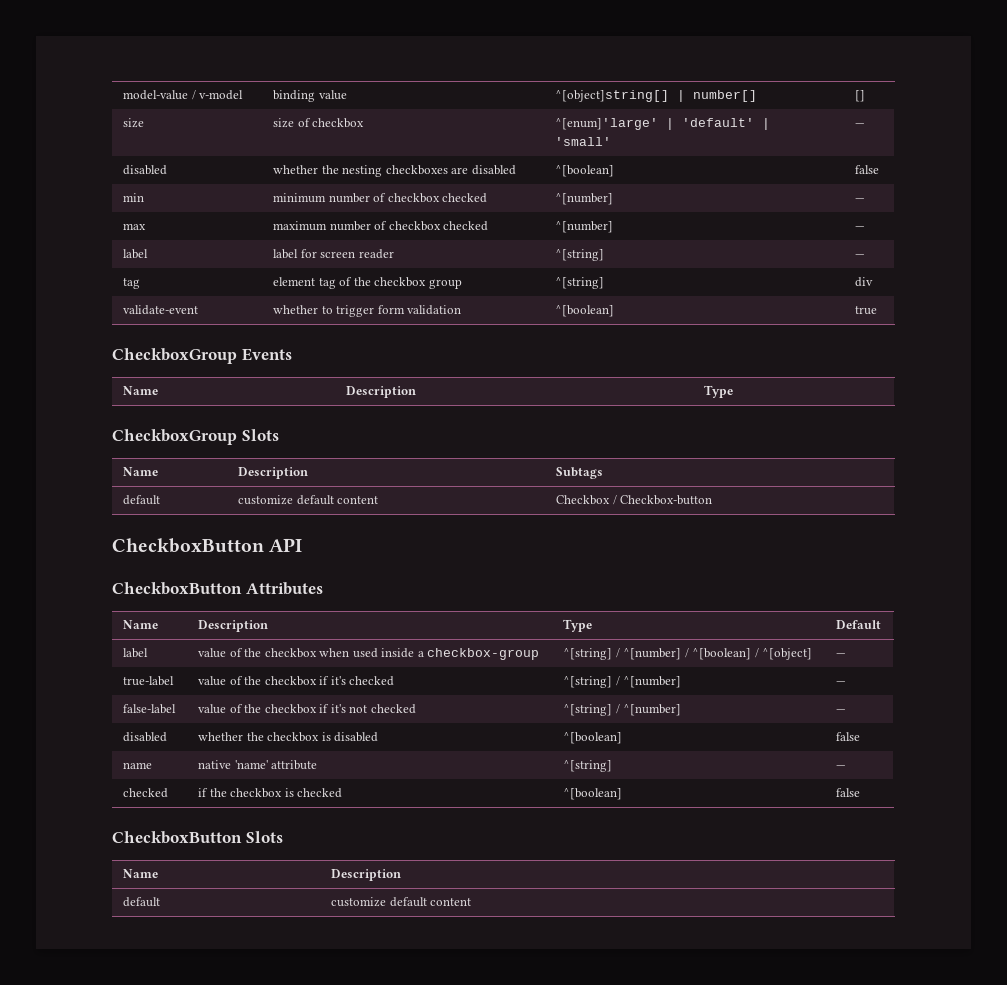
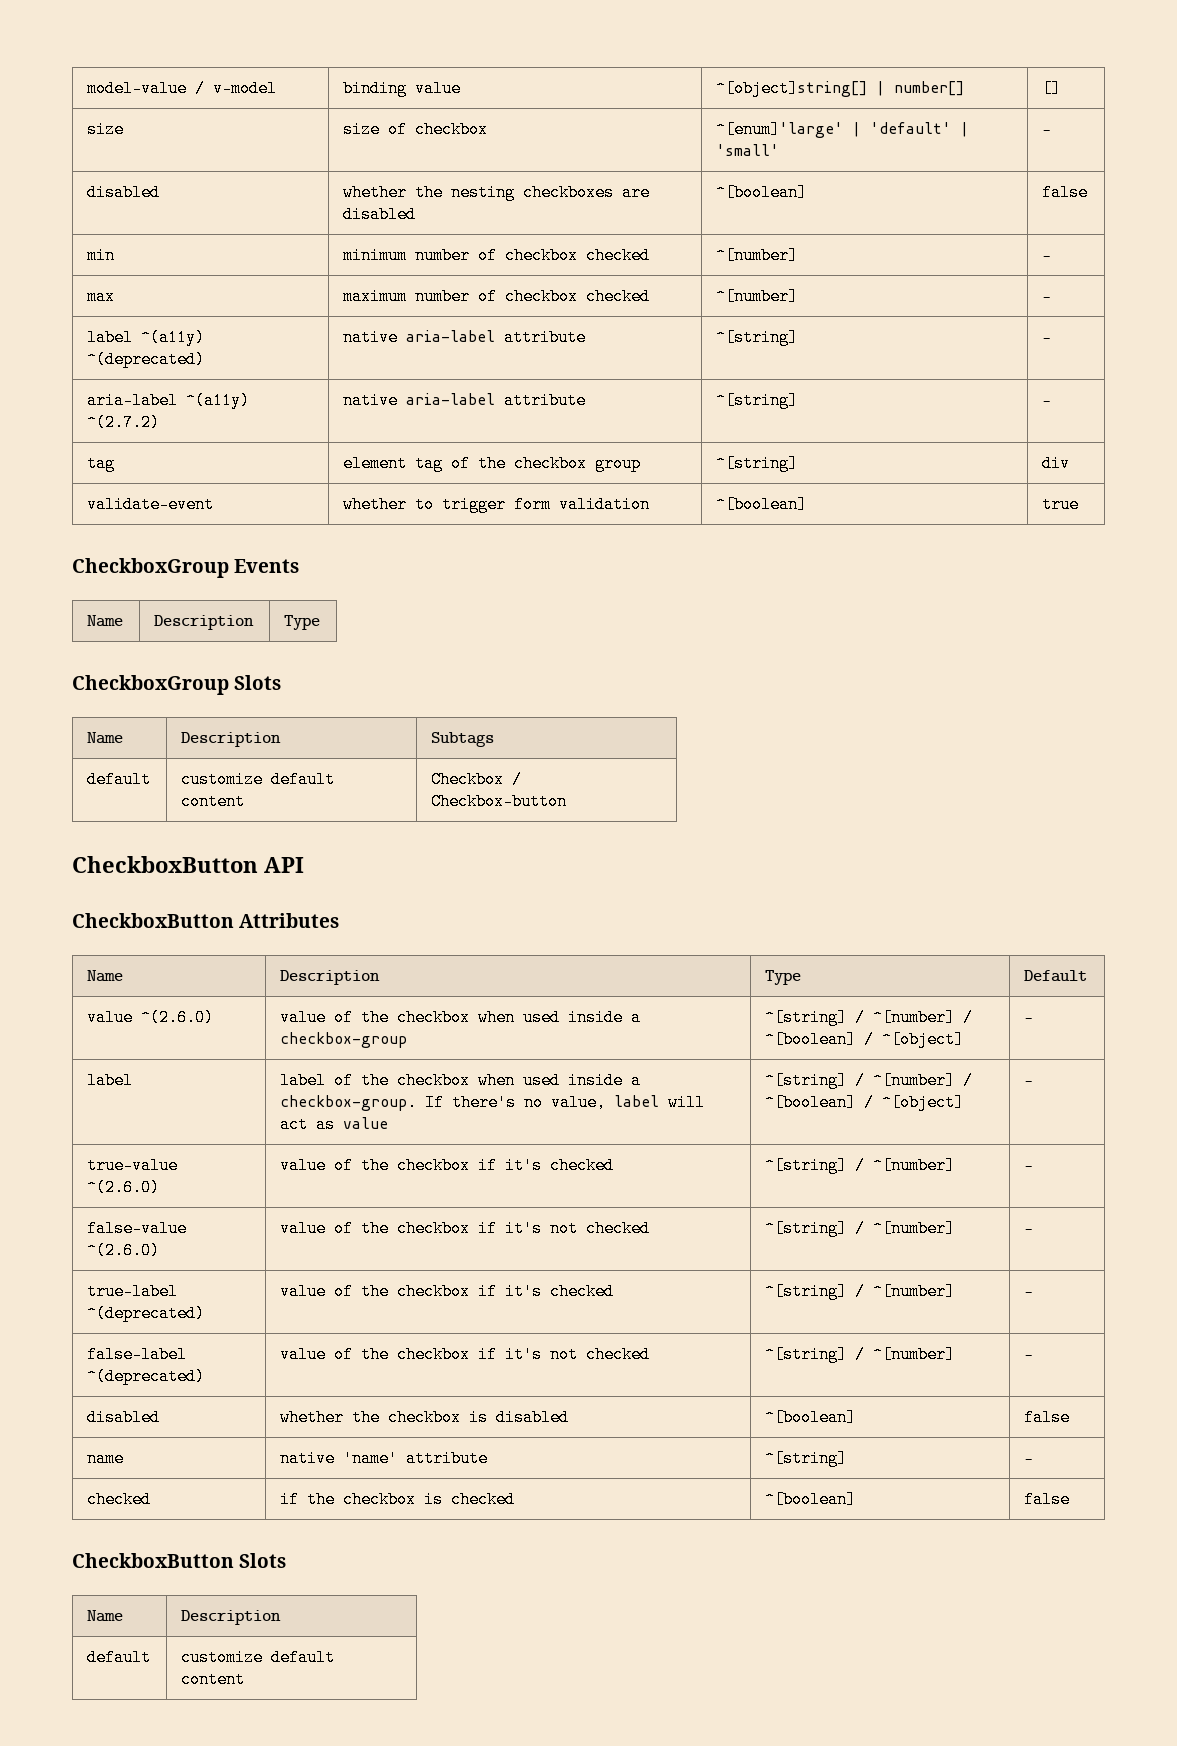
- label | label for screen reader | ^[string] | —
+ label ^(a11y) ^(deprecated) | native aria-label attribute | ^[string] | —
+ aria-label ^(a11y) ^(2.7.2) | native aria-label attribute | ^[string] | —
- label | value of the checkbox when used inside a checkbox-group | ^[string] / ^[number] / ^[boolean] / ^[object] | —
+ value ^(2.6.0) | value of the checkbox when used inside a checkbox-group | ^[string] / ^[number] / ^[boolean] / ^[object] | —
+ label | label of the checkbox when used inside a checkbox-group. If there's no value, label will act as value | ^[string] / ^[number] / ^[boolean] / ^[object] | —
+ true-value ^(2.6.0) | value of the checkbox if it's checked | ^[string] / ^[number] | —
+ false-value ^(2.6.0) | value of the checkbox if it's not checked | ^[string] / ^[number] | —
- true-label | value of the checkbox if it's checked | ^[string] / ^[number] | —
+ true-label ^(deprecated) | value of the checkbox if it's checked | ^[string] / ^[number] | —
- false-label | value of the checkbox if it's not checked | ^[string] / ^[number] | —
+ false-label ^(deprecated) | value of the checkbox if it's not checked | ^[string] / ^[number] | —

